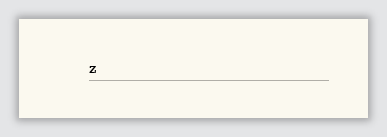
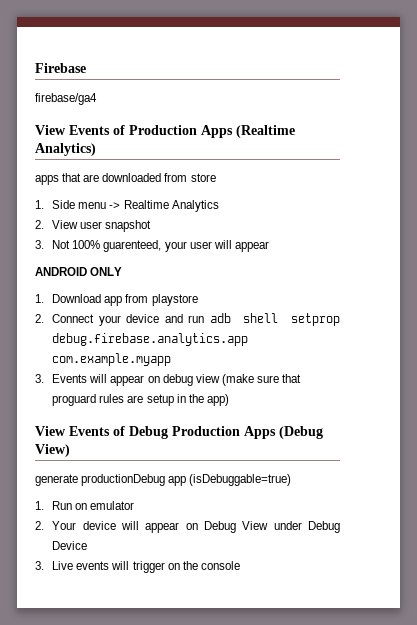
- z
+ Firebase
+ firebase/ga4
+ View Events of Production Apps (Realtime Analytics)
+ apps that are downloaded from store
+ 1. Side menu -> Realtime Analytics
+ 2. View user snapshot
+ 3. Not 100% guarenteed, your user will appear
+ ANDROID ONLY
+ 1. Download app from playstore
+ 2. Connect your device and run adb shell setprop debug.firebase.analytics.app com.example.myapp
+ 3. Events will appear on debug view (make sure that proguard rules are setup in the app)
+ View Events of Debug Production Apps (Debug View)
+ generate productionDebug app (isDebuggable=true)
+ 1. Run on emulator
+ 2. Your device will appear on Debug View under Debug Device
+ 3. Live events will trigger on the console

